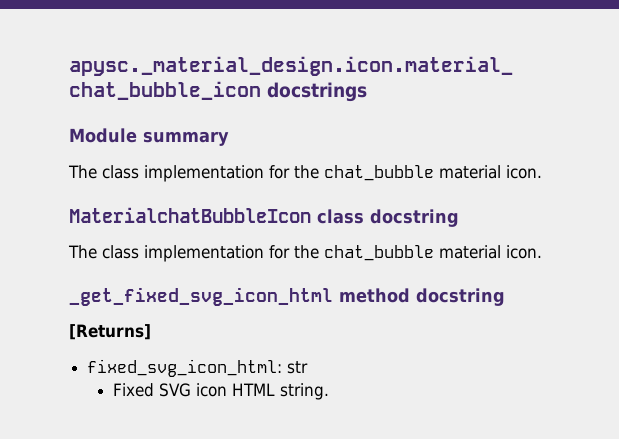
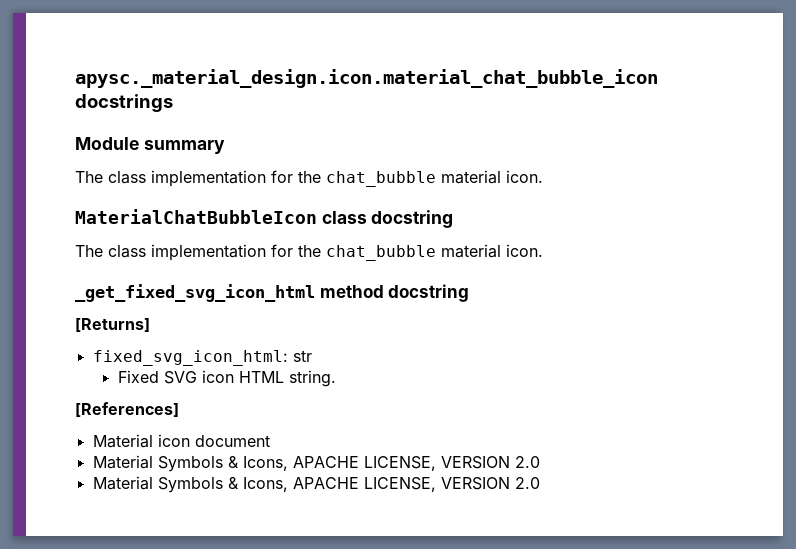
- MaterialchatBubbleIcon class docstring
+ MaterialChatBubbleIcon class docstring
+ [References]
+ Material icon document
+ Material Symbols & Icons, APACHE LICENSE, VERSION 2.0
+ Material Symbols & Icons, APACHE LICENSE, VERSION 2.0

